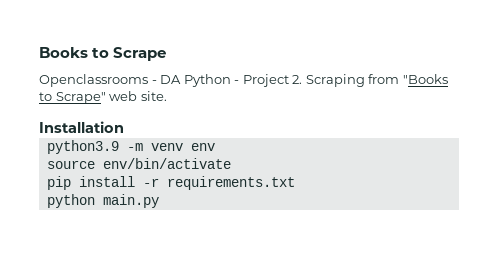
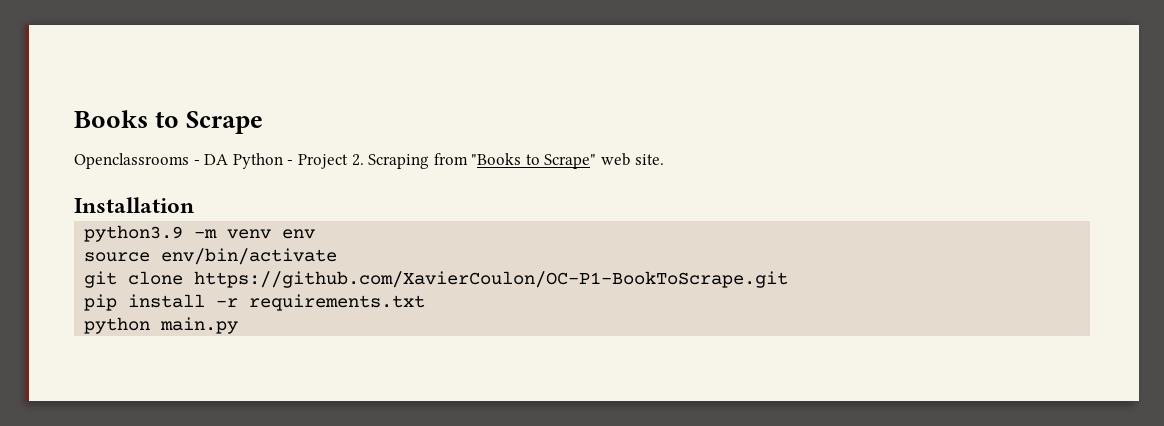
+ git clone https://github.com/XavierCoulon/OC-P1-BookToScrape.git

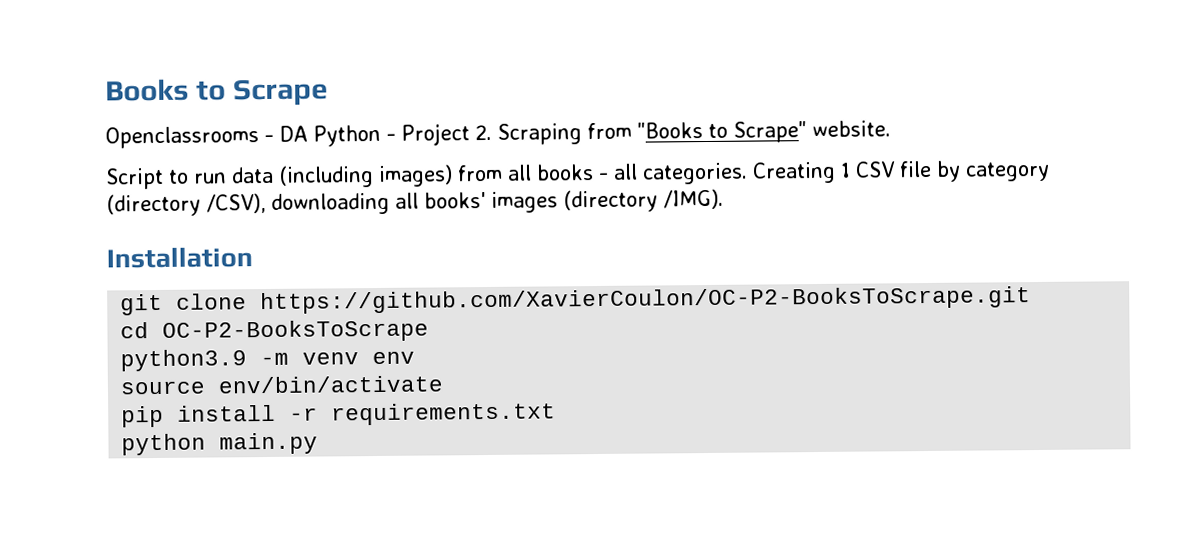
- Openclassrooms - DA Python - Project 2. Scraping from "Books to Scrape" web site.
+ Openclassrooms - DA Python - Project 2. Scraping from "Books to Scrape" website.
+ Script to run data (including images) from all books - all categories. Creating 1 CSV file by category (directory /CSV), downloading all books' images (directory /IMG).
  Installation
+ git clone https://github.com/XavierCoulon/OC-P2-BooksToScrape.git
+ cd OC-P2-BooksToScrape
- git clone https://github.com/XavierCoulon/OC-P1-BookToScrape.git

